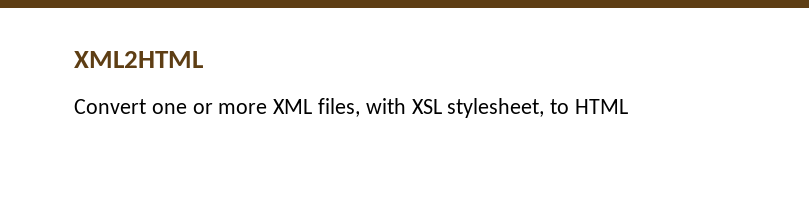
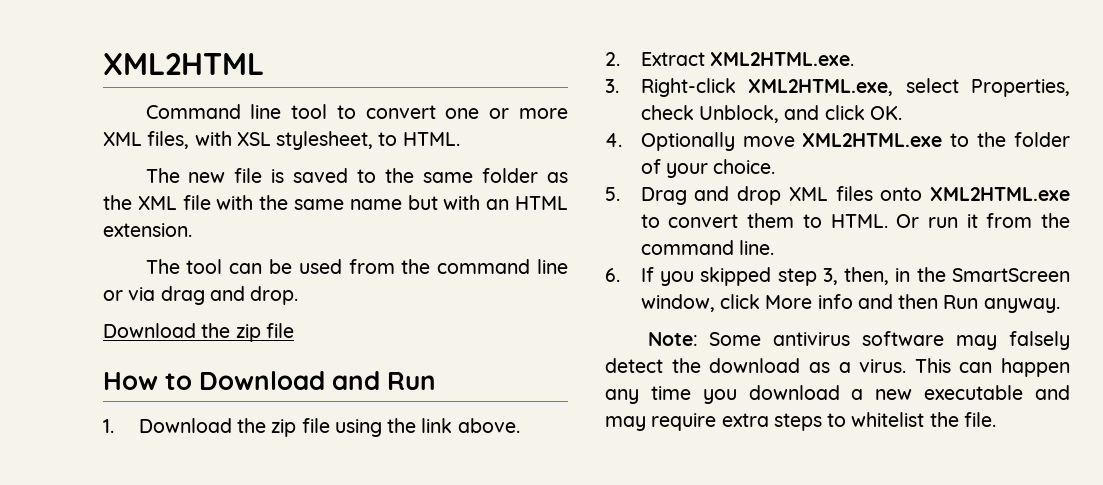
- Convert one or more XML files, with XSL stylesheet, to HTML
+ Command line tool to convert one or more XML files, with XSL stylesheet, to HTML.
+ The new file is saved to the same folder as the XML file with the same name but with an HTML extension.
+ The tool can be used from the command line or via drag and drop.
+ Download the zip file
+ How to Download and Run
+ 1. Download the zip file using the link above.
+ 2. Extract XML2HTML.exe.
+ 3. Right-click XML2HTML.exe, select Properties, check Unblock, and click OK.
+ 4. Optionally move XML2HTML.exe to the folder of your choice.
+ 5. Drag and drop XML files onto XML2HTML.exe to convert them to HTML. Or run it from the command line.
+ 6. If you skipped step 3, then, in the SmartScreen window, click More info and then Run anyway.
+ Note: Some antivirus software may falsely detect the download as a virus. This can happen any time you download a new executable and may require extra steps to whitelist the file.

